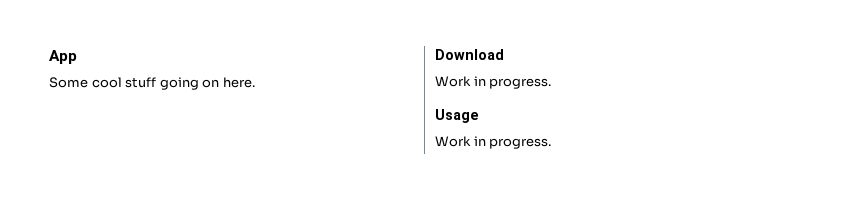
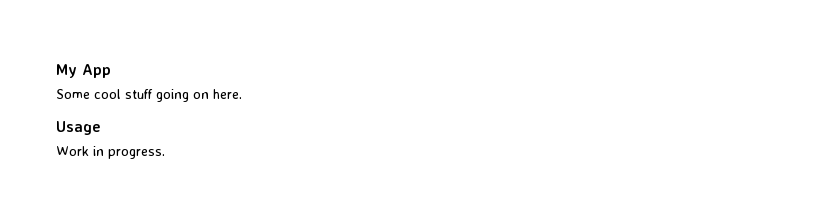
- App
+ My App
- Download
- Work in progress.

